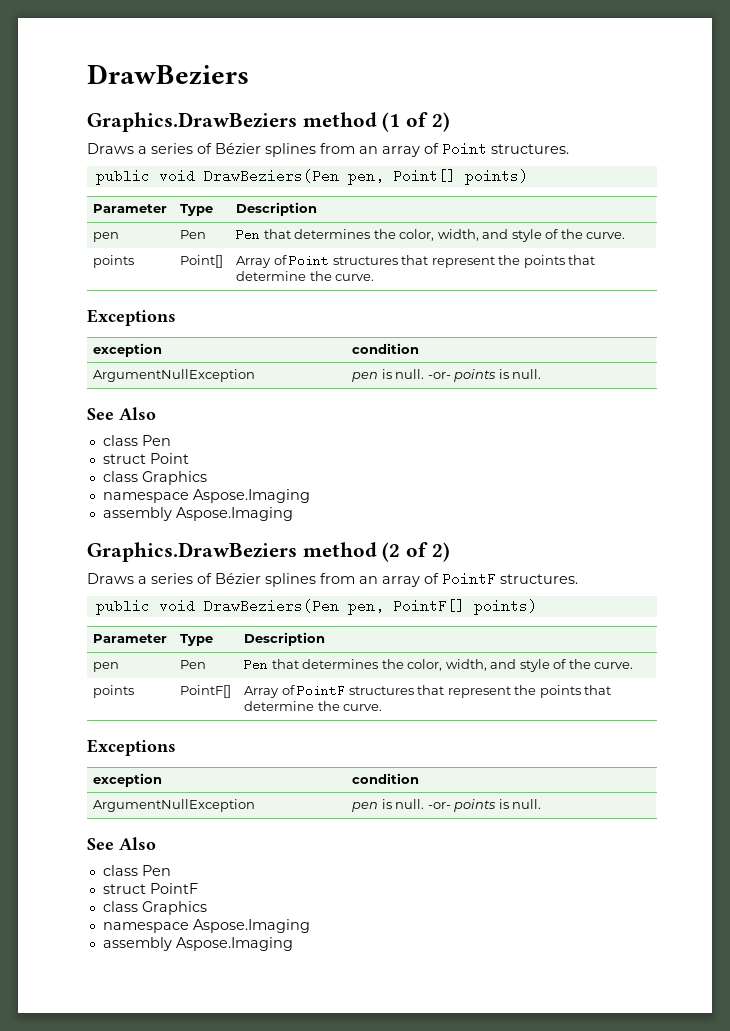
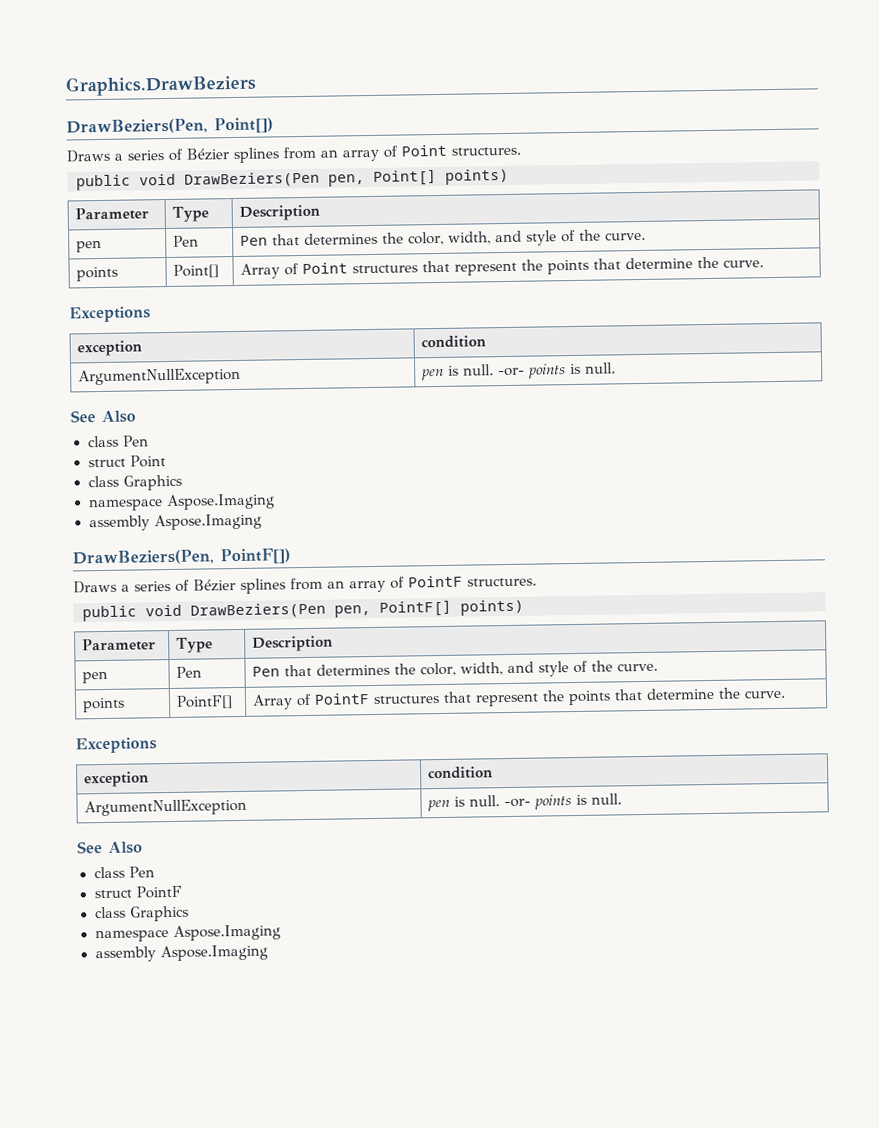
- DrawBeziers
- Graphics.DrawBeziers method (1 of 2)
+ Graphics.DrawBeziers
+ DrawBeziers(Pen, Point[])
- Graphics.DrawBeziers method (2 of 2)
+ DrawBeziers(Pen, PointF[])

